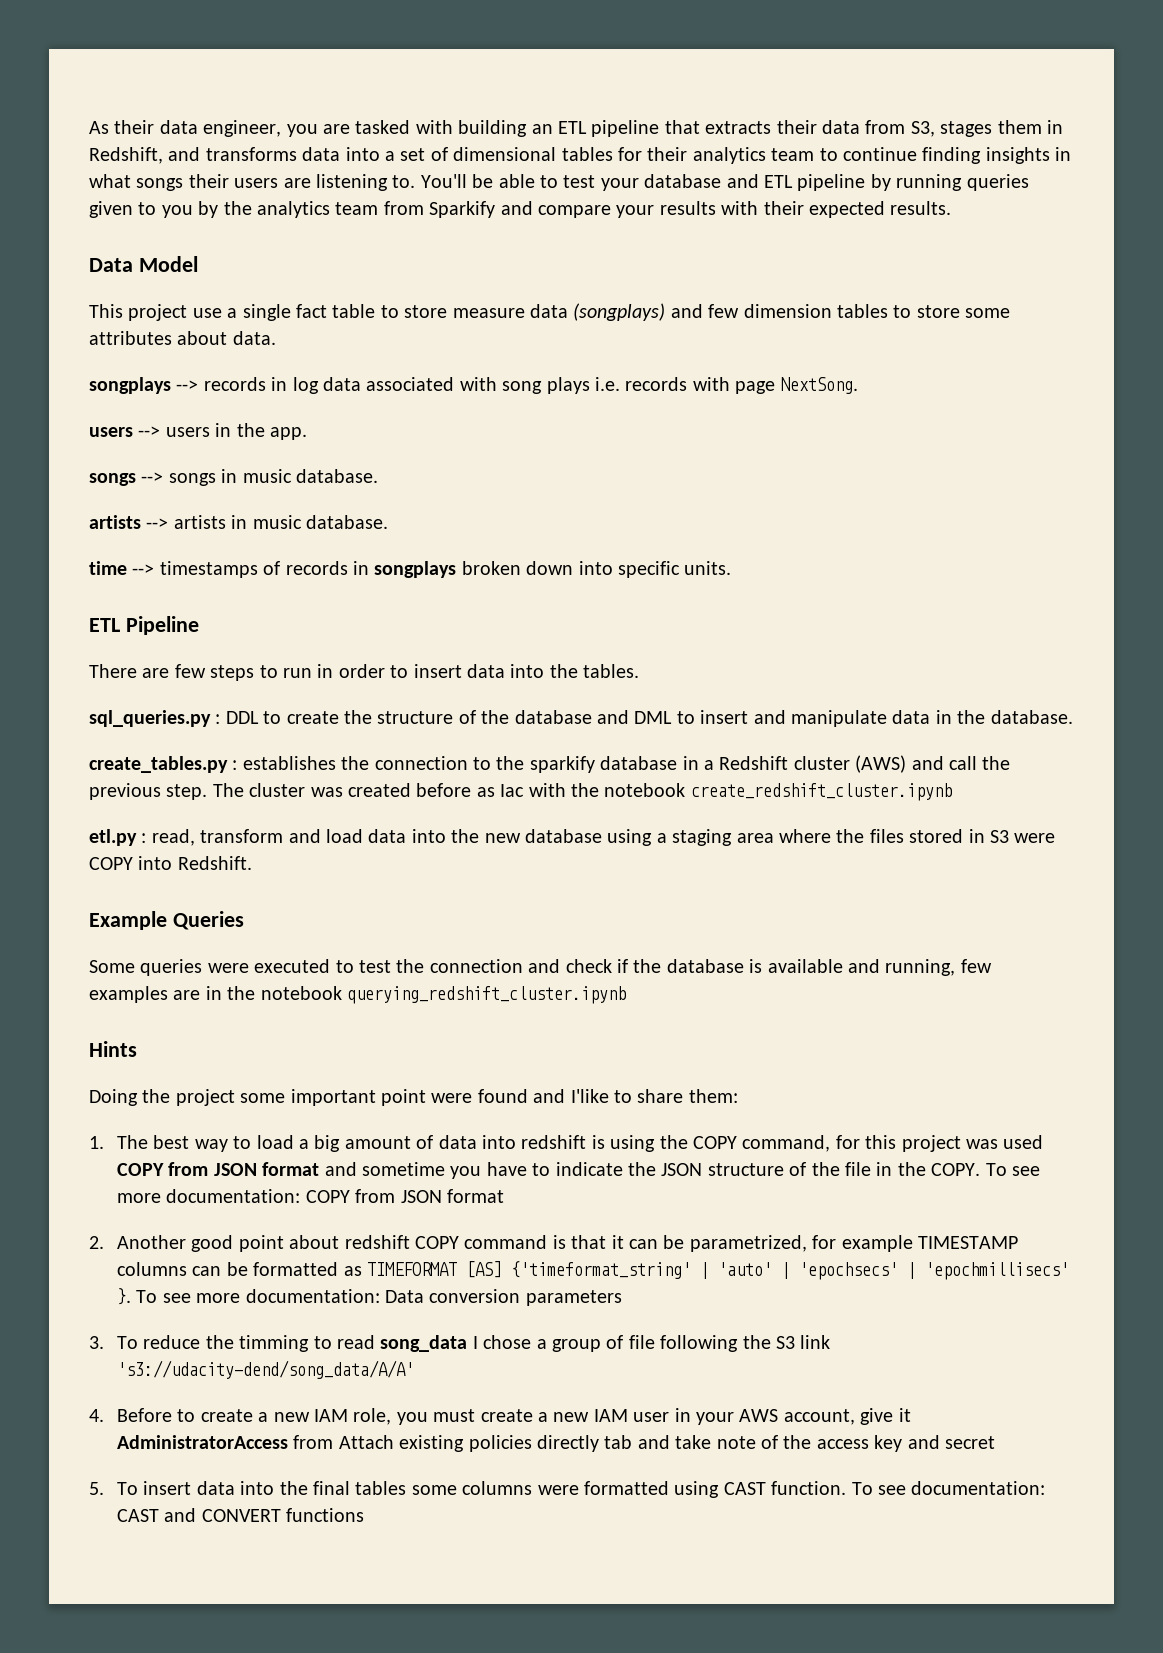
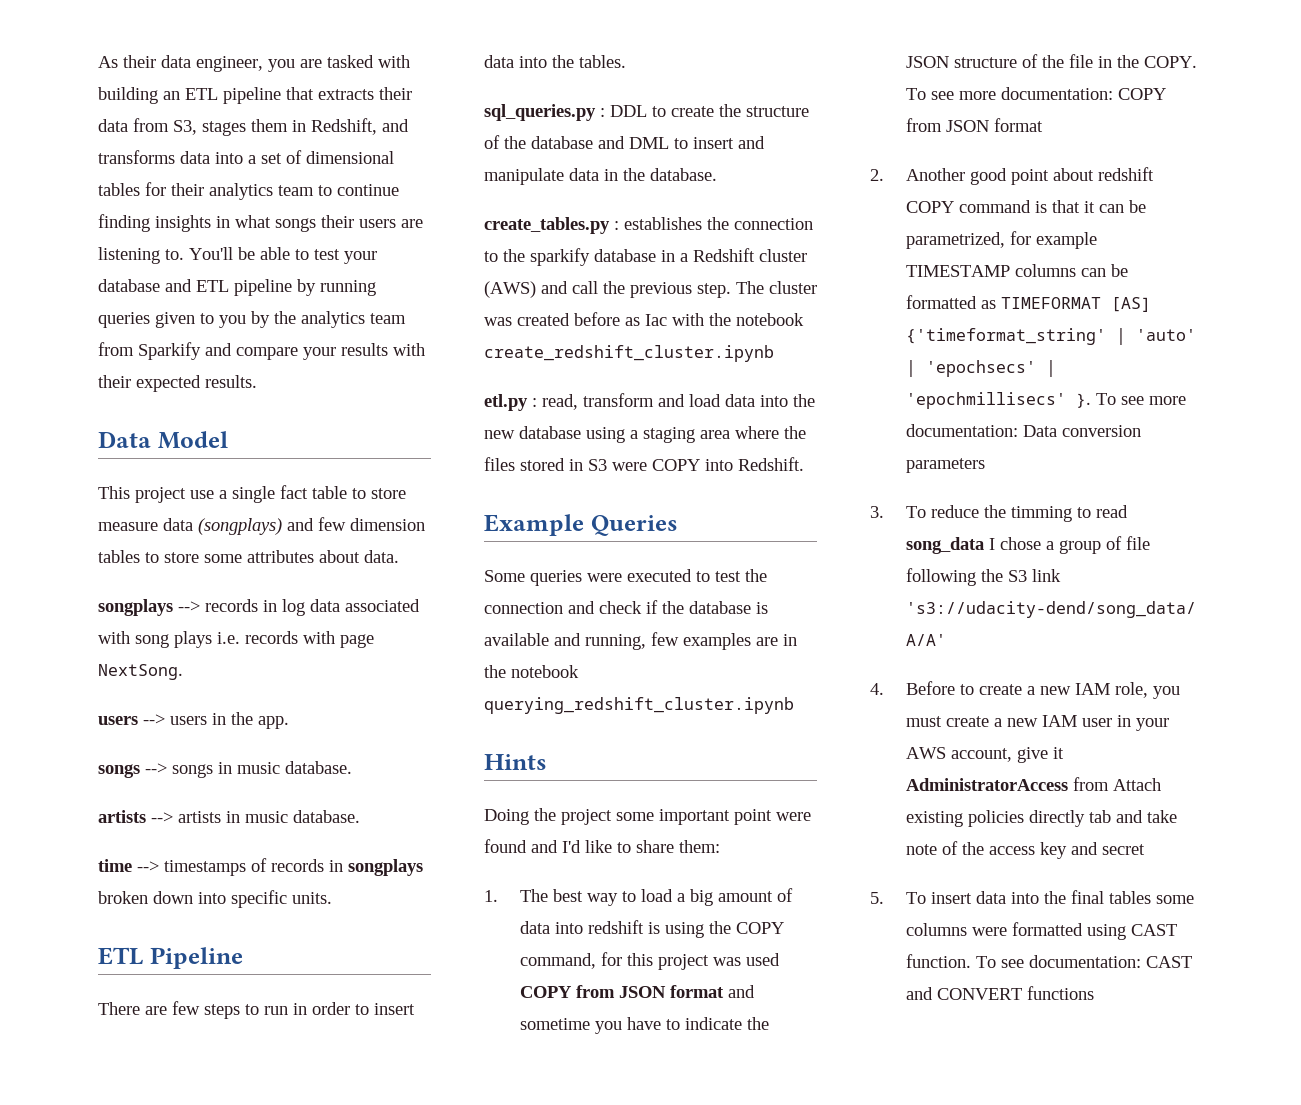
- Doing the project some important point were found and I'like to share them:
+ Doing the project some important point were found and I'd like to share them:

